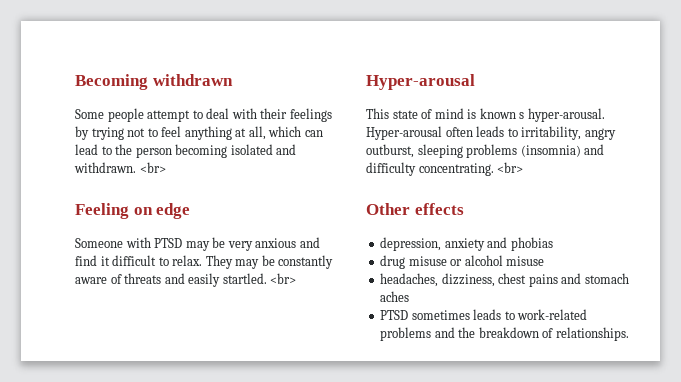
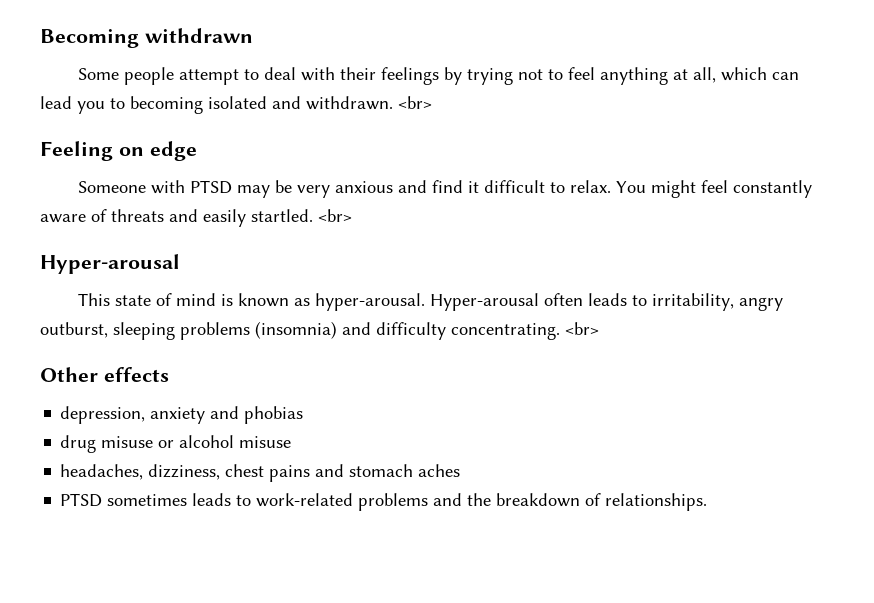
- Some people attempt to deal with their feelings by trying not to feel anything at all, which can lead to the person becoming isolated and withdrawn.
+ Some people attempt to deal with their feelings by trying not to feel anything at all, which can lead you to becoming isolated and withdrawn.
- They may be constantly aware of threats and easily startled.
+ You might feel constantly aware of threats and easily startled.
- This state of mind is known s hyper-arousal.
+ This state of mind is known as hyper-arousal.

